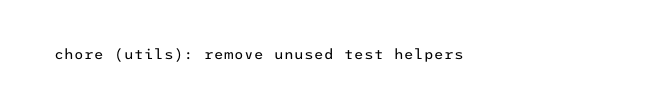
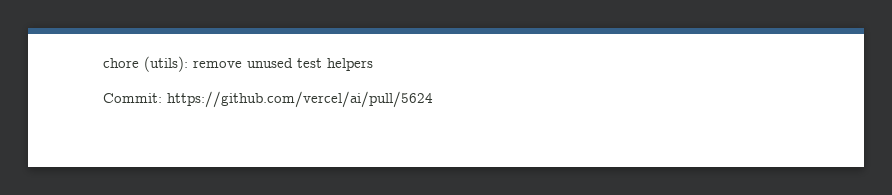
+ Commit: https://github.com/vercel/ai/pull/5624

